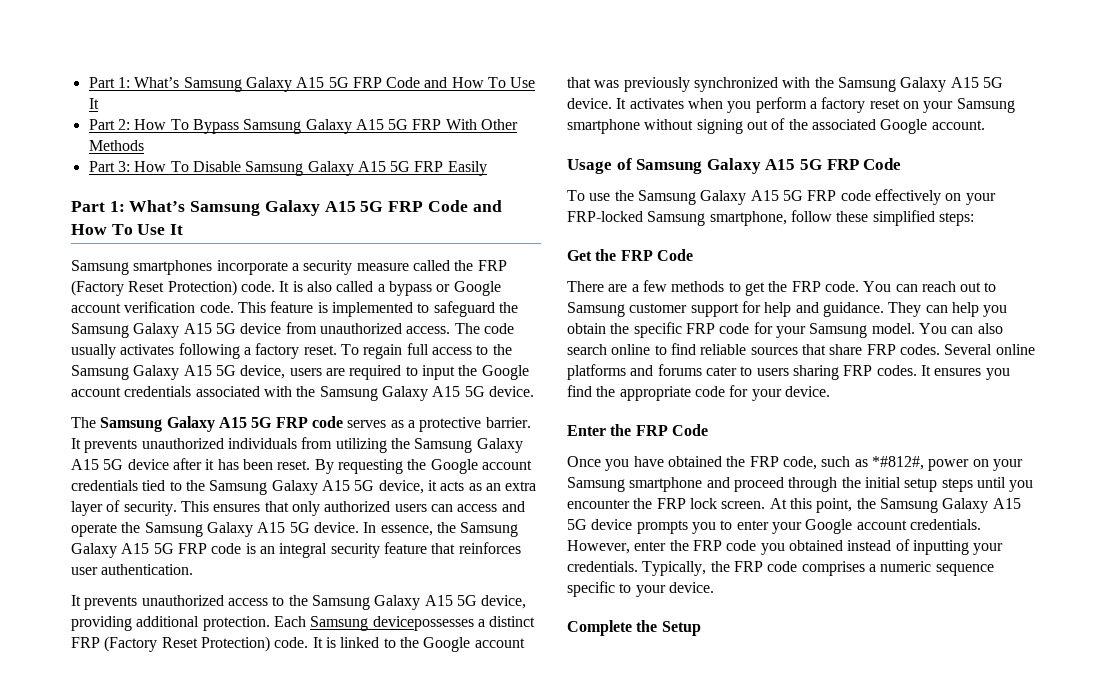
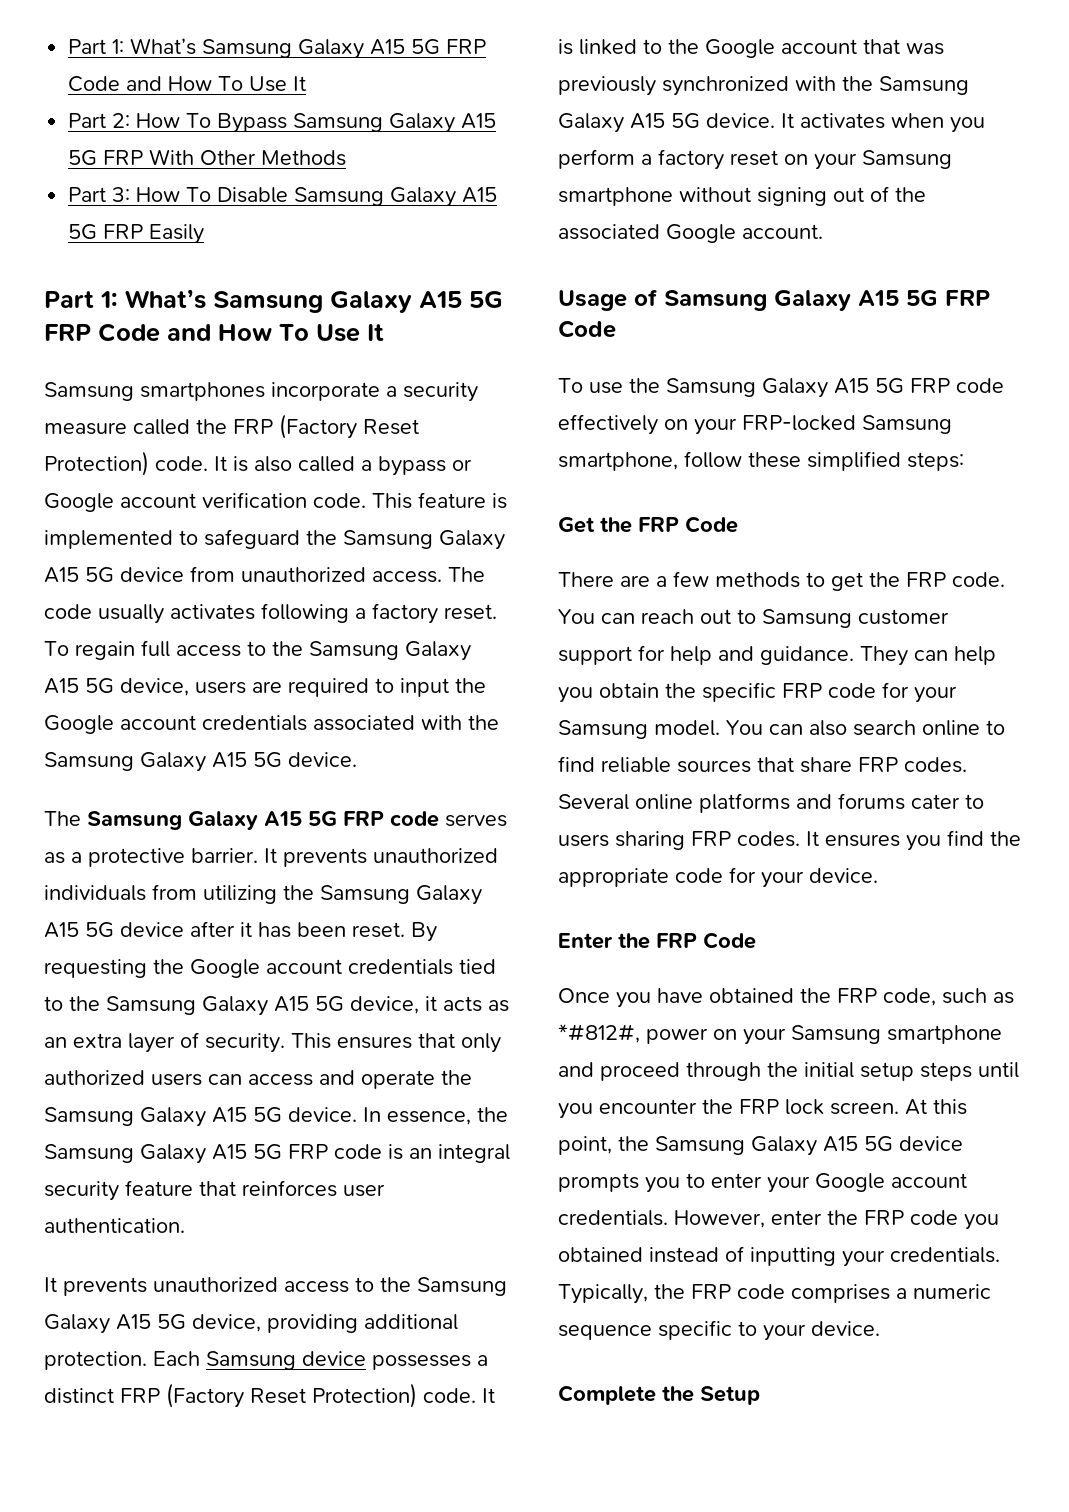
- Each Samsung devicepossesses a distinct FRP (Factory Reset Protection) code.
+ Each Samsung device possesses a distinct FRP (Factory Reset Protection) code.

